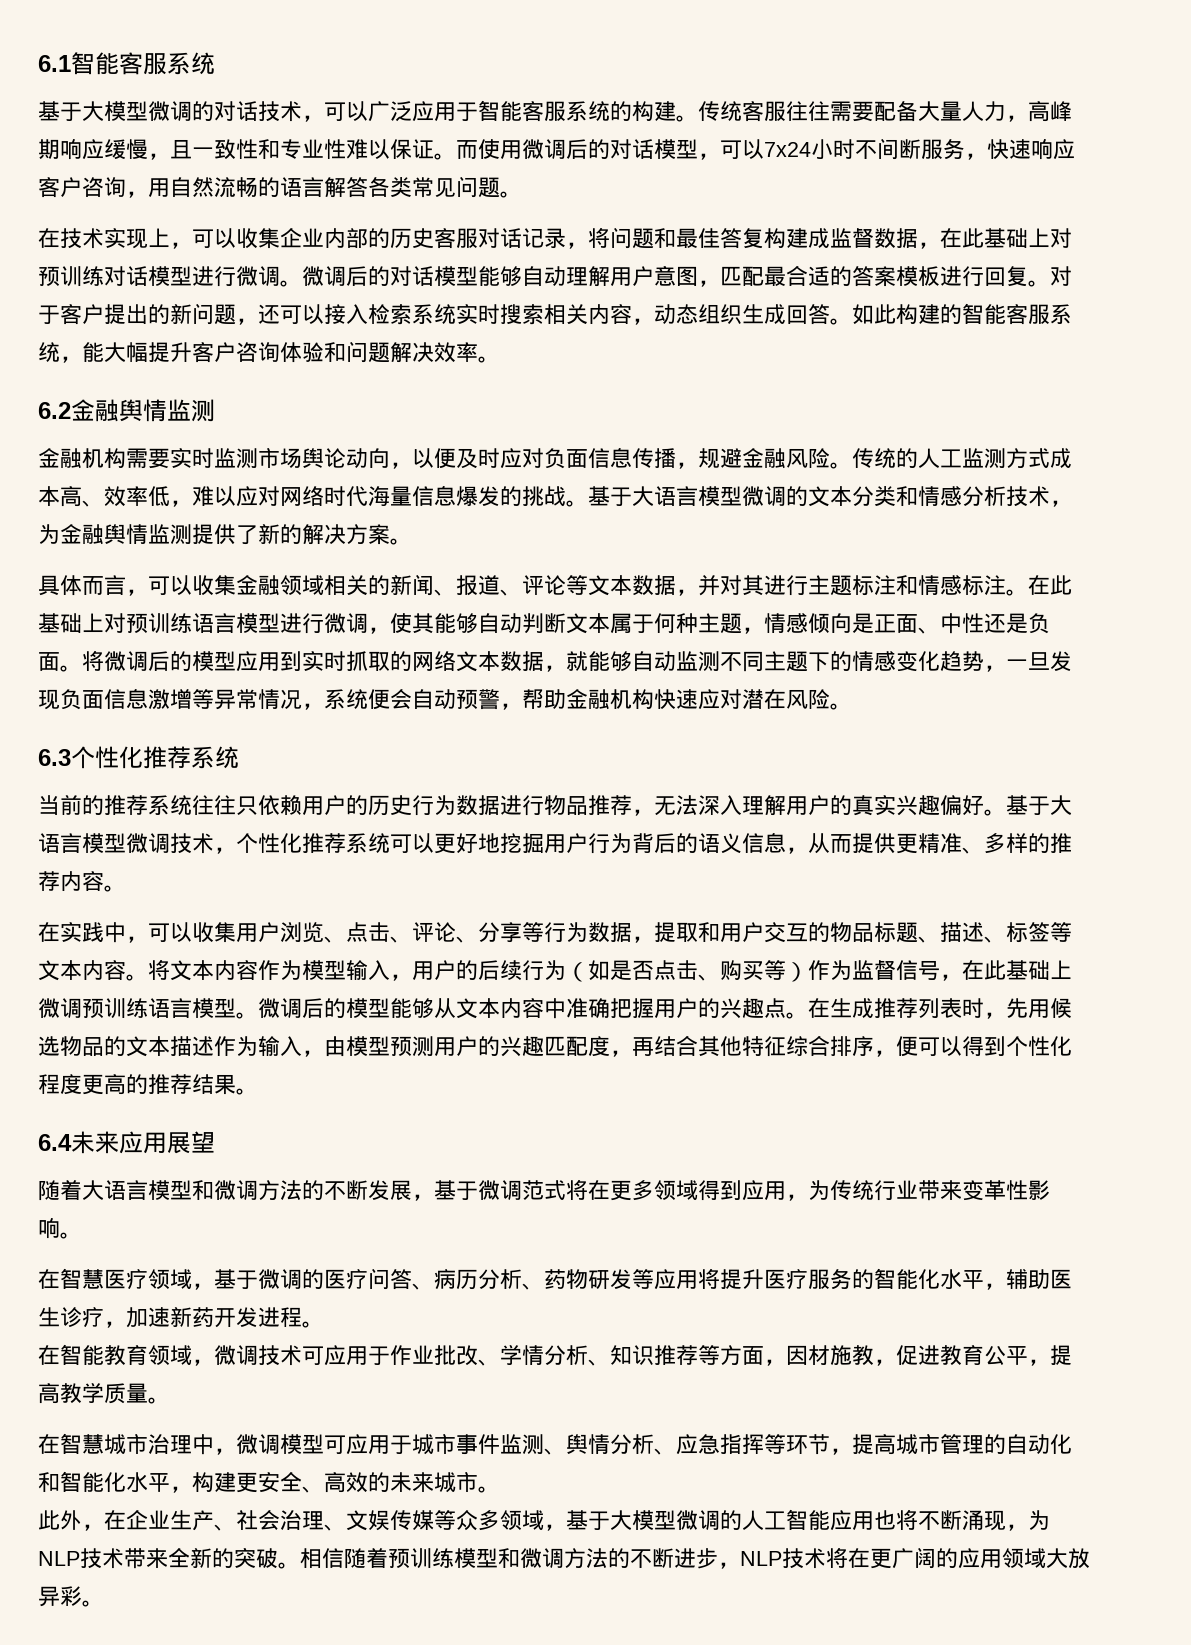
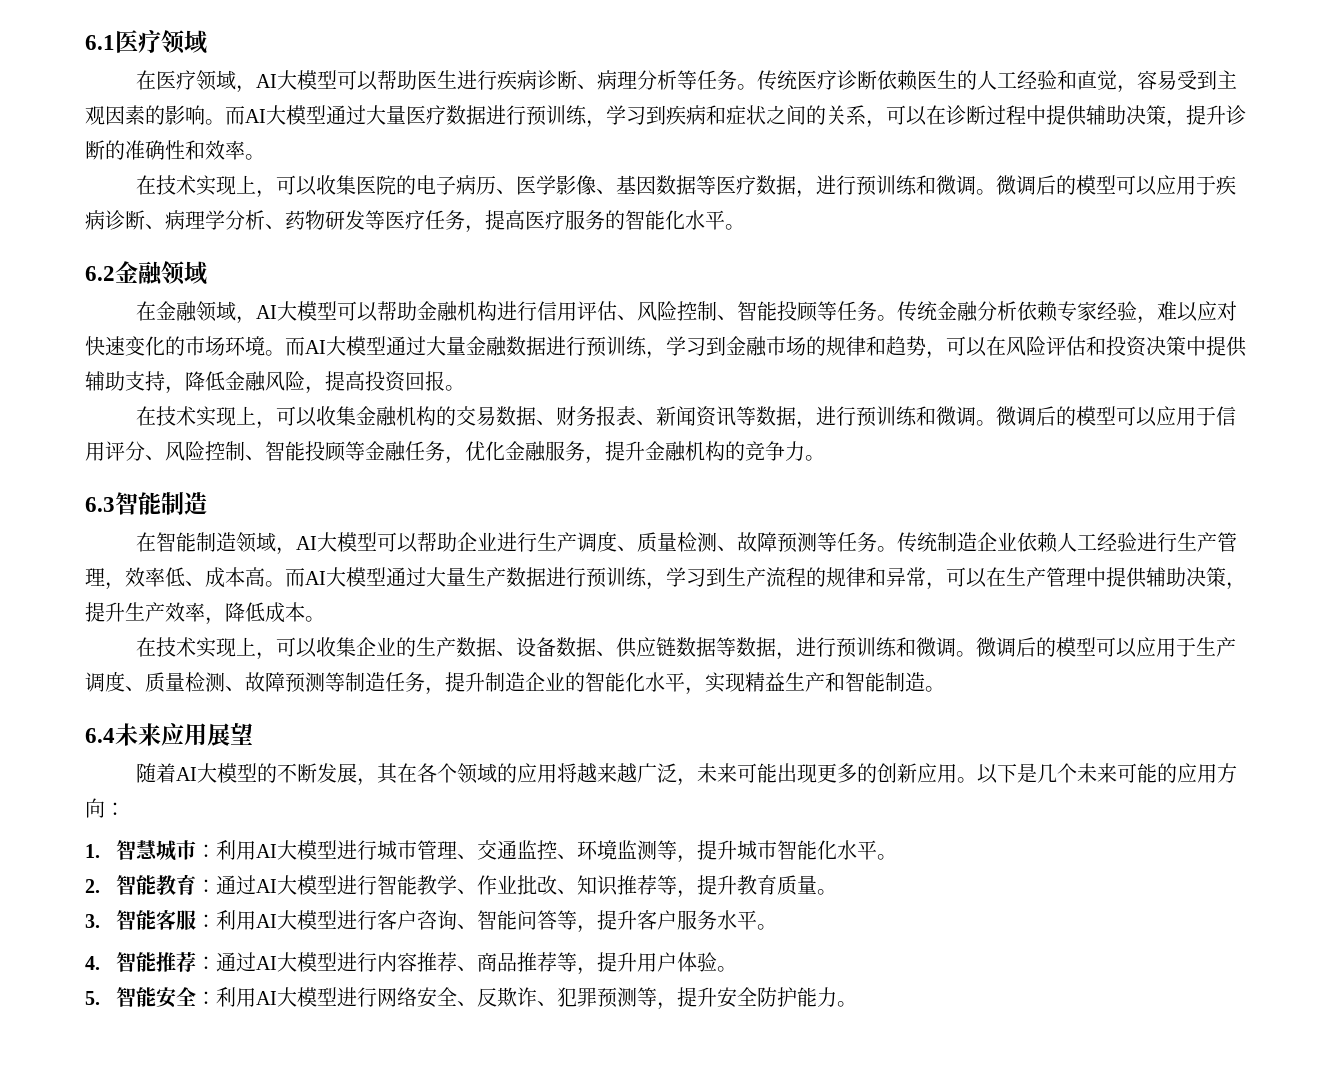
- 6.1智能客服系统
- 基于大模型微调的对话技术，可以广泛应用于智能客服系统的构建。传统客服往往需要配备大量人力，高峰期响应缓慢，且一致性和专业性难以保证。而使用微调后的对话模型，可以7x24小时不间断服务，快速响应客户咨询，用自然流畅的语言解答各类常见问题。
+ 6.1医疗领域
+ 在医疗领域，AI大模型可以帮助医生进行疾病诊断、病理分析等任务。传统医疗诊断依赖医生的人工经验和直觉，容易受到主观因素的影响。而AI大模型通过大量医疗数据进行预训练，学习到疾病和症状之间的关系，可以在诊断过程中提供辅助决策，提升诊断的准确性和效率。
+ 在技术实现上，可以收集医院的电子病历、医学影像、基因数据等医疗数据，进行预训练和微调。微调后的模型可以应用于疾病诊断、病理学分析、药物研发等医疗任务，提高医疗服务的智能化水平。
+ 6.2金融领域
+ 在金融领域，AI大模型可以帮助金融机构进行信用评估、风险控制、智能投顾等任务。传统金融分析依赖专家经验，难以应对快速变化的市场环境。而AI大模型通过大量金融数据进行预训练，学习到金融市场的规律和趋势，可以在风险评估和投资决策中提供辅助支持，降低金融风险，提高投资回报。
+ 在技术实现上，可以收集金融机构的交易数据、财务报表、新闻资讯等数据，进行预训练和微调。微调后的模型可以应用于信用评分、风险控制、智能投顾等金融任务，优化金融服务，提升金融机构的竞争力。
+ 6.3智能制造
+ 在智能制造领域，AI大模型可以帮助企业进行生产调度、质量检测、故障预测等任务。传统制造企业依赖人工经验进行生产管理，效率低、成本高。而AI大模型通过大量生产数据进行预训练，学习到生产流程的规律和异常，可以在生产管理中提供辅助决策，提升生产效率，降低成本。
- 在技术实现上，可以收集企业内部的历史客服对话记录，将问题和最佳答复构建成监督数据，在此基础上对预训练对话模型进行微调。微调后的对话模型能够自动理解用户意图，匹配最合适的答案模板进行回复。对于客户提出的新问题，还可以接入检索系统实时搜索相关内容，动态组织生成回答。如此构建的智能客服系统，能大幅提升客户咨询体验和问题解决效率。
- 6.2金融舆情监测
- 金融机构需要实时监测市场舆论动向，以便及时应对负面信息传播，规避金融风险。传统的人工监测方式成本高、效率低，难以应对网络时代海量信息爆发的挑战。基于大语言模型微调的文本分类和情感分析技术，为金融舆情监测提供了新的解决方案。
- 具体而言，可以收集金融领域相关的新闻、报道、评论等文本数据，并对其进行主题标注和情感标注。在此基础上对预训练语言模型进行微调，使其能够自动判断文本属于何种主题，情感倾向是正面、中性还是负面。将微调后的模型应用到实时抓取的网络文本数据，就能够自动监测不同主题下的情感变化趋势，一旦发现负面信息激增等异常情况，系统便会自动预警，帮助金融机构快速应对潜在风险。
- 6.3个性化推荐系统
- 当前的推荐系统往往只依赖用户的历史行为数据进行物品推荐，无法深入理解用户的真实兴趣偏好。基于大语言模型微调技术，个性化推荐系统可以更好地挖掘用户行为背后的语义信息，从而提供更精准、多样的推荐内容。
- 在实践中，可以收集用户浏览、点击、评论、分享等行为数据，提取和用户交互的物品标题、描述、标签等文本内容。将文本内容作为模型输入，用户的后续行为（如是否点击、购买等）作为监督信号，在此基础上微调预训练语言模型。微调后的模型能够从文本内容中准确把握用户的兴趣点。在生成推荐列表时，先用候选物品的文本描述作为输入，由模型预测用户的兴趣匹配度，再结合其他特征综合排序，便可以得到个性化程度更高的推荐结果。
+ 在技术实现上，可以收集企业的生产数据、设备数据、供应链数据等数据，进行预训练和微调。微调后的模型可以应用于生产调度、质量检测、故障预测等制造任务，提升制造企业的智能化水平，实现精益生产和智能制造。
- 随着大语言模型和微调方法的不断发展，基于微调范式将在更多领域得到应用，为传统行业带来变革性影响。
- 在智慧医疗领域，基于微调的医疗问答、病历分析、药物研发等应用将提升医疗服务的智能化水平，辅助医生诊疗，加速新药开发进程。
- 在智能教育领域，微调技术可应用于作业批改、学情分析、知识推荐等方面，因材施教，促进教育公平，提高教学质量。
- 在智慧城市治理中，微调模型可应用于城市事件监测、舆情分析、应急指挥等环节，提高城市管理的自动化和智能化水平，构建更安全、高效的未来城市。
- 此外，在企业生产、社会治理、文娱传媒等众多领域，基于大模型微调的人工智能应用也将不断涌现，为NLP技术带来全新的突破。相信随着预训练模型和微调方法的不断进步，NLP技术将在更广阔的应用领域大放异彩。
+ 随着AI大模型的不断发展，其在各个领域的应用将越来越广泛，未来可能出现更多的创新应用。以下是几个未来可能的应用方向：
+ 1.智慧城市：利用AI大模型进行城市管理、交通监控、环境监测等，提升城市智能化水平。
+ 2.智能教育：通过AI大模型进行智能教学、作业批改、知识推荐等，提升教育质量。
+ 3.智能客服：利用AI大模型进行客户咨询、智能问答等，提升客户服务水平。
+ 4.智能推荐：通过AI大模型进行内容推荐、商品推荐等，提升用户体验。
+ 5.智能安全：利用AI大模型进行网络安全、反欺诈、犯罪预测等，提升安全防护能力。

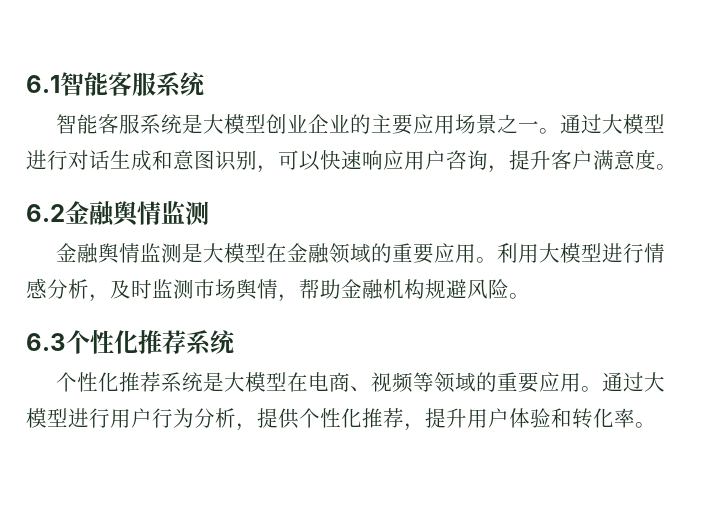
- 6.1医疗领域
- 在医疗领域，AI大模型可以帮助医生进行疾病诊断、病理分析等任务。传统医疗诊断依赖医生的人工经验和直觉，容易受到主观因素的影响。而AI大模型通过大量医疗数据进行预训练，学习到疾病和症状之间的关系，可以在诊断过程中提供辅助决策，提升诊断的准确性和效率。
- 在技术实现上，可以收集医院的电子病历、医学影像、基因数据等医疗数据，进行预训练和微调。微调后的模型可以应用于疾病诊断、病理学分析、药物研发等医疗任务，提高医疗服务的智能化水平。
- 6.2金融领域
- 在金融领域，AI大模型可以帮助金融机构进行信用评估、风险控制、智能投顾等任务。传统金融分析依赖专家经验，难以应对快速变化的市场环境。而AI大模型通过大量金融数据进行预训练，学习到金融市场的规律和趋势，可以在风险评估和投资决策中提供辅助支持，降低金融风险，提高投资回报。
- 在技术实现上，可以收集金融机构的交易数据、财务报表、新闻资讯等数据，进行预训练和微调。微调后的模型可以应用于信用评分、风险控制、智能投顾等金融任务，优化金融服务，提升金融机构的竞争力。
- 6.3智能制造
- 在智能制造领域，AI大模型可以帮助企业进行生产调度、质量检测、故障预测等任务。传统制造企业依赖人工经验进行生产管理，效率低、成本高。而AI大模型通过大量生产数据进行预训练，学习到生产流程的规律和异常，可以在生产管理中提供辅助决策，提升生产效率，降低成本。
- 在技术实现上，可以收集企业的生产数据、设备数据、供应链数据等数据，进行预训练和微调。微调后的模型可以应用于生产调度、质量检测、故障预测等制造任务，提升制造企业的智能化水平，实现精益生产和智能制造。
- 6.4未来应用展望
- 随着AI大模型的不断发展，其在各个领域的应用将越来越广泛，未来可能出现更多的创新应用。以下是几个未来可能的应用方向：
- 1.智慧城市：利用AI大模型进行城市管理、交通监控、环境监测等，提升城市智能化水平。
- 2.智能教育：通过AI大模型进行智能教学、作业批改、知识推荐等，提升教育质量。
- 3.智能客服：利用AI大模型进行客户咨询、智能问答等，提升客户服务水平。
- 4.智能推荐：通过AI大模型进行内容推荐、商品推荐等，提升用户体验。
- 5.智能安全：利用AI大模型进行网络安全、反欺诈、犯罪预测等，提升安全防护能力。
+ 6.1智能客服系统
+ 智能客服系统是大模型创业企业的主要应用场景之一。通过大模型进行对话生成和意图识别，可以快速响应用户咨询，提升客户满意度。
+ 6.2金融舆情监测
+ 金融舆情监测是大模型在金融领域的重要应用。利用大模型进行情感分析，及时监测市场舆情，帮助金融机构规避风险。
+ 6.3个性化推荐系统
+ 个性化推荐系统是大模型在电商、视频等领域的重要应用。通过大模型进行用户行为分析，提供个性化推荐，提升用户体验和转化率。

